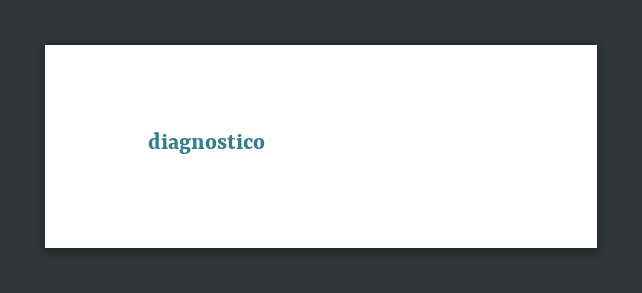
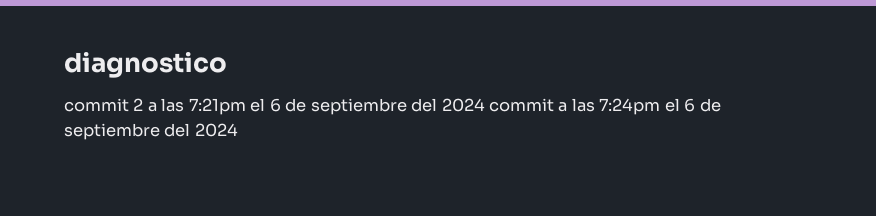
+ commit 2 a las 7:21pm el 6 de septiembre del 2024 commit a las 7:24pm el 6 de septiembre del 2024

